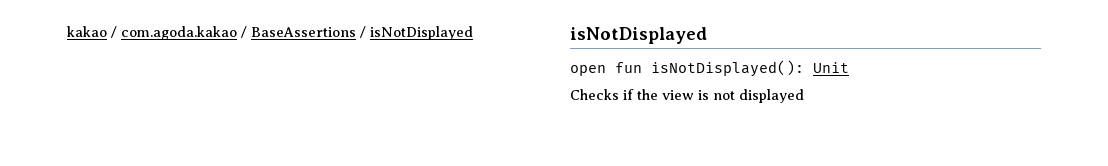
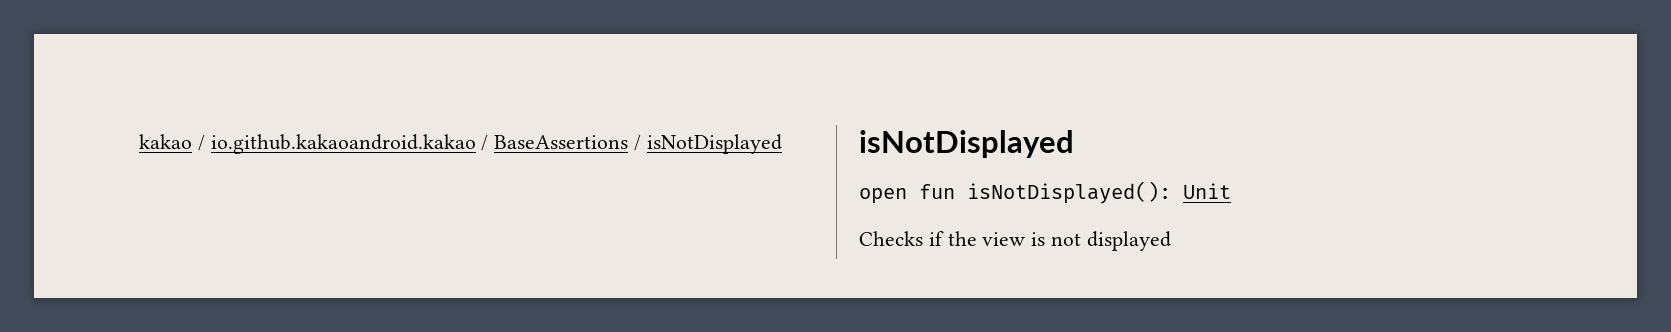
- kakao / com.agoda.kakao / BaseAssertions / isNotDisplayed
+ kakao / io.github.kakaoandroid.kakao / BaseAssertions / isNotDisplayed

